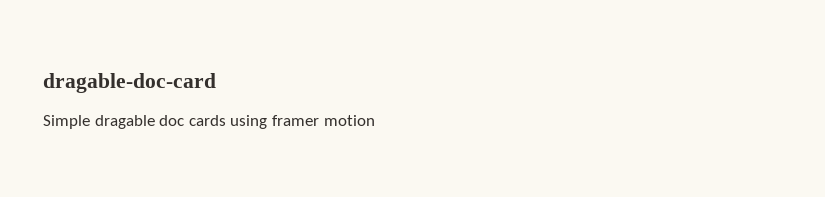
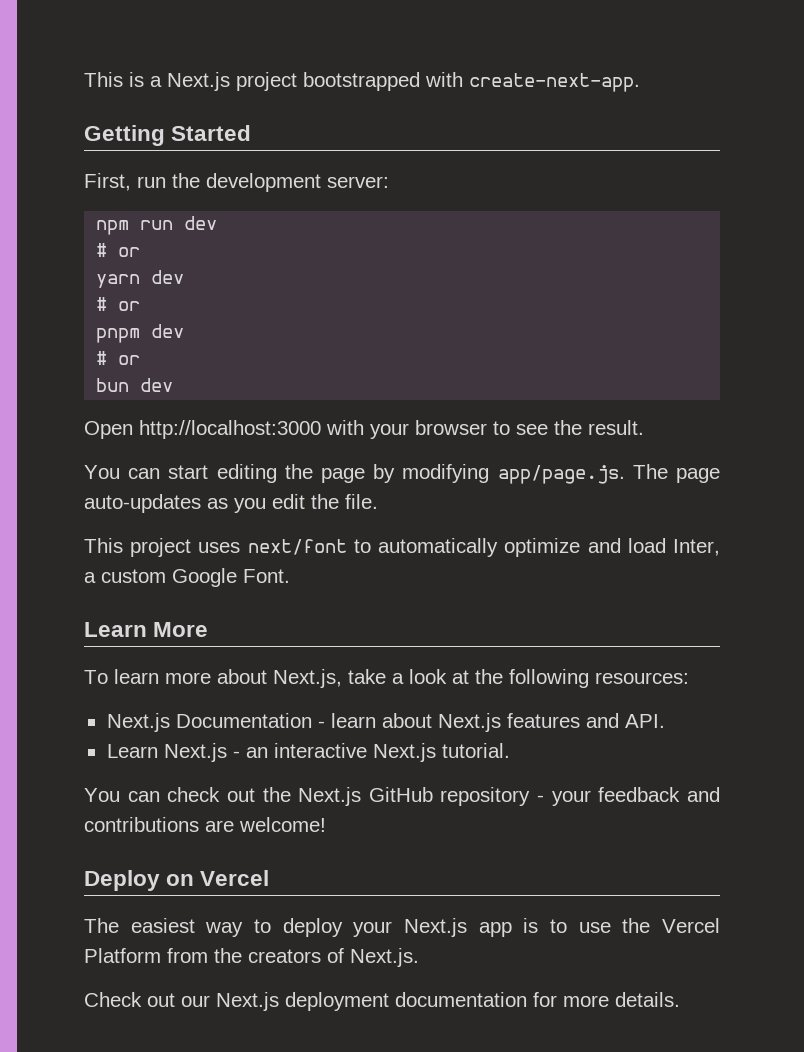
- dragable-doc-card
- Simple dragable doc cards using framer motion
+ This is a Next.js project bootstrapped with create-next-app.
+ Getting Started
+ First, run the development server:
+ npm run dev
+ # or
+ yarn dev
+ # or
+ pnpm dev
+ # or
+ bun dev
+ Open http://localhost:3000 with your browser to see the result.
+ You can start editing the page by modifying app/page.js. The page auto-updates as you edit the file.
+ This project uses next/font to automatically optimize and load Inter, a custom Google Font.
+ Learn More
+ To learn more about Next.js, take a look at the following resources:
+ Next.js Documentation - learn about Next.js features and API.
+ Learn Next.js - an interactive Next.js tutorial.
+ You can check out the Next.js GitHub repository - your feedback and contributions are welcome!
+ Deploy on Vercel
+ The easiest way to deploy your Next.js app is to use the Vercel Platform from the creators of Next.js.
+ Check out our Next.js deployment documentation for more details.

